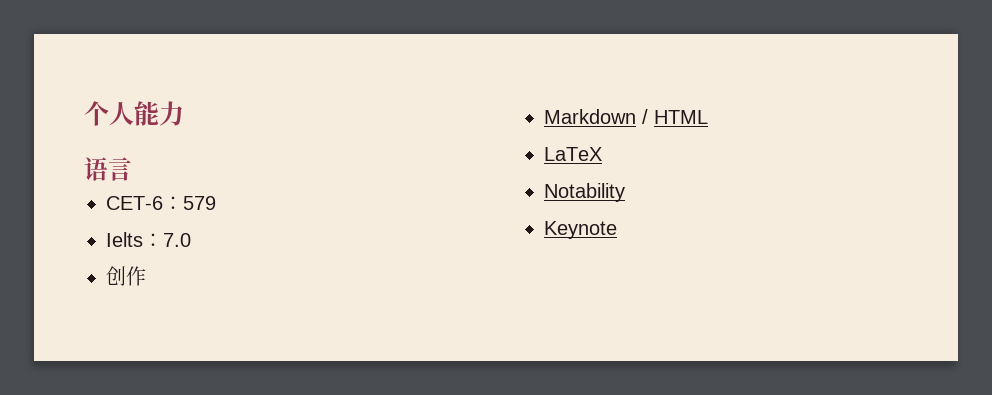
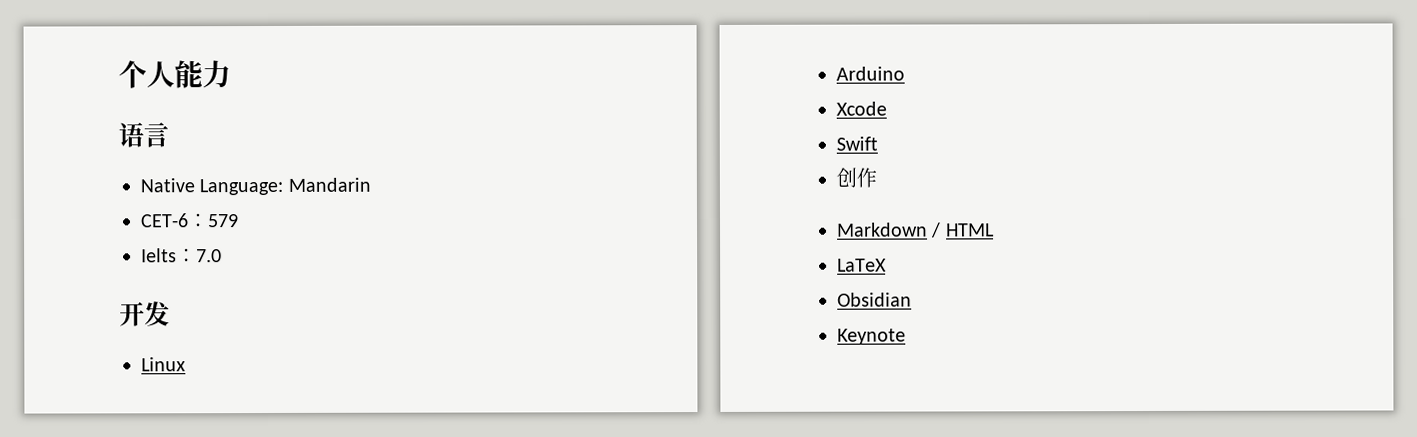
+ Native Language: Mandarin
+ 开发
+ Linux
+ Arduino
+ Xcode
+ Swift
- Notability
+ Obsidian

